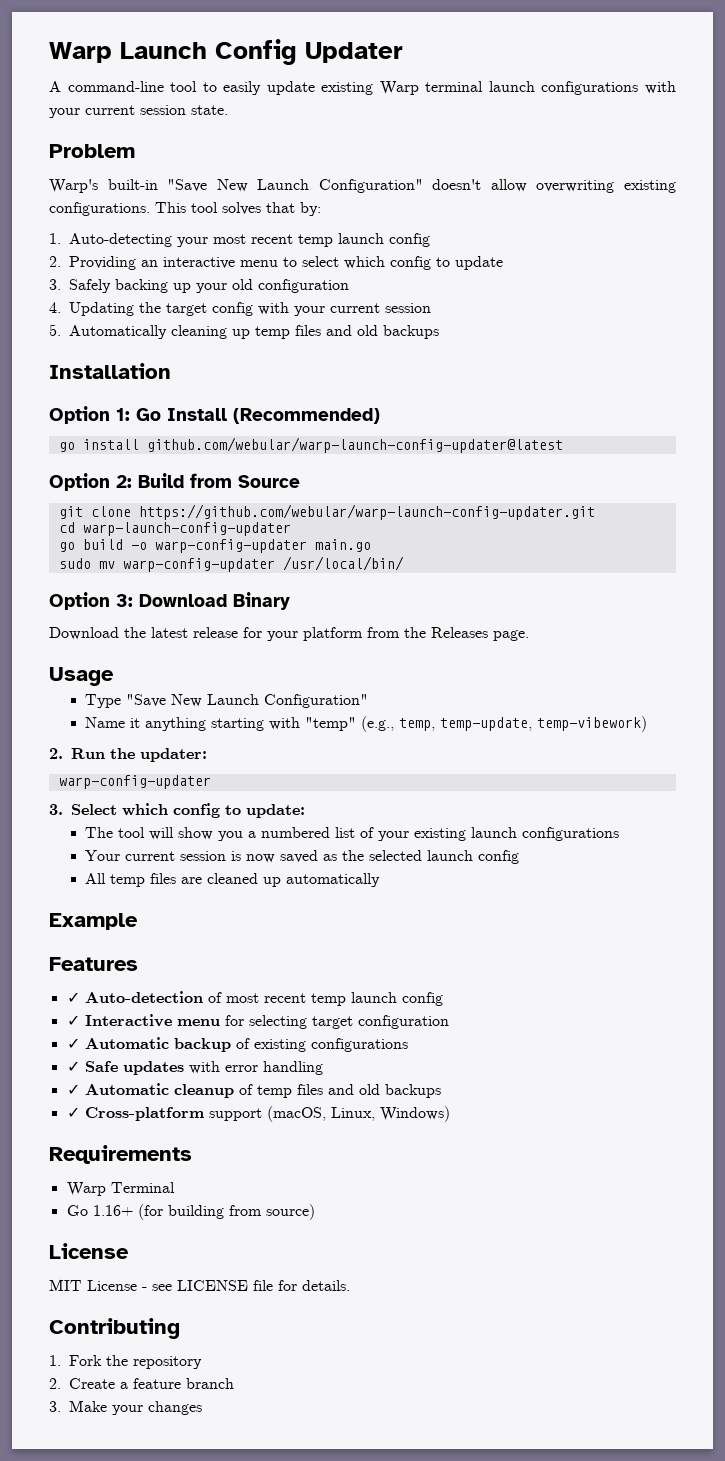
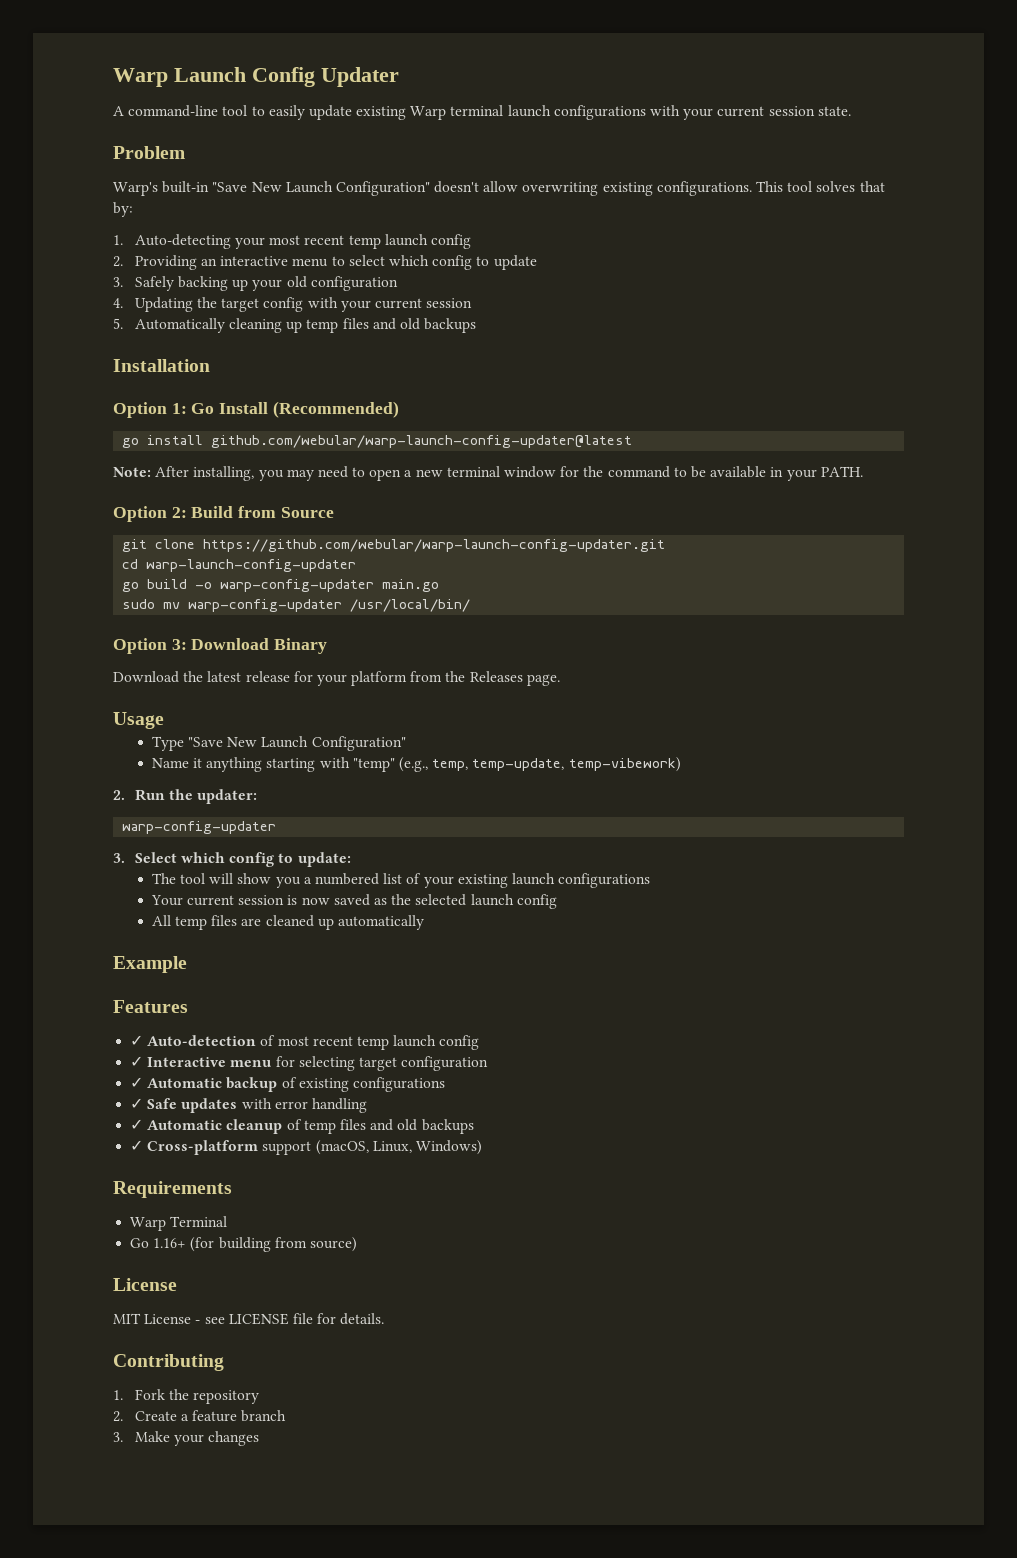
+ Note: After installing, you may need to open a new terminal window for the command to be available in your PATH.

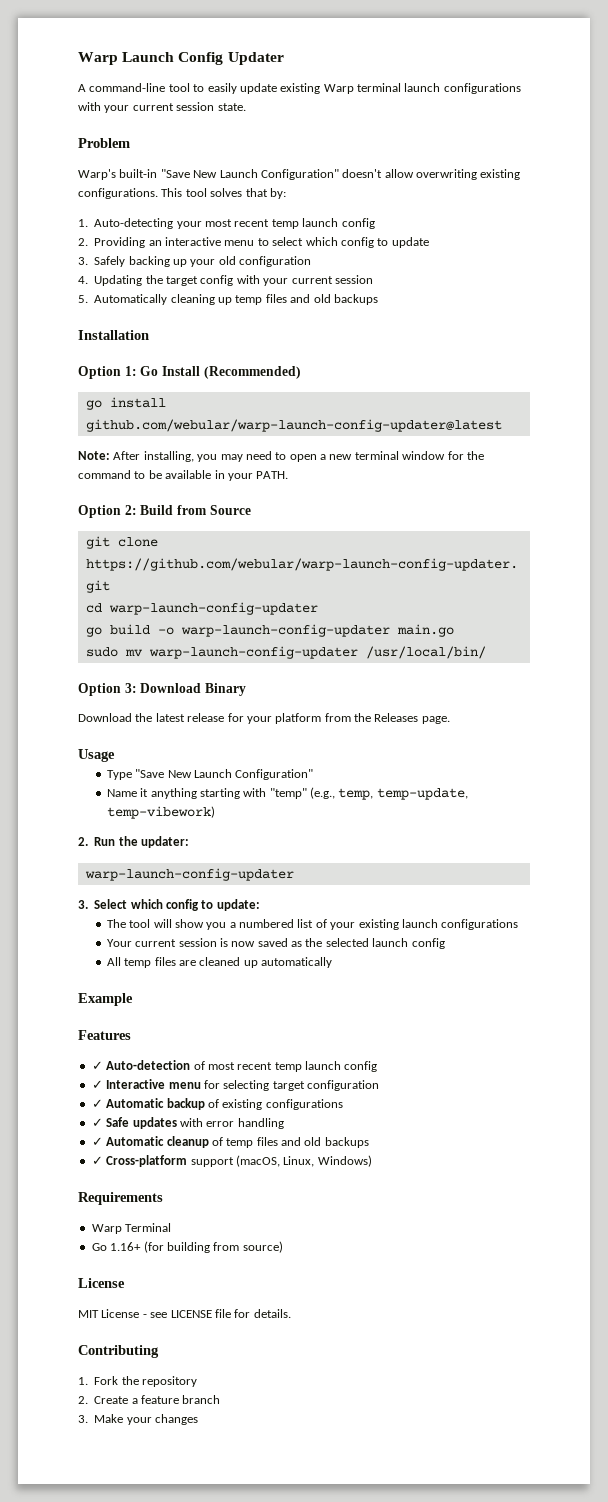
- go build -o warp-config-updater main.go
+ go build -o warp-launch-config-updater main.go
- sudo mv warp-config-updater /usr/local/bin/
+ sudo mv warp-launch-config-updater /usr/local/bin/
  2. Run the updater:
- warp-config-updater
+ warp-launch-config-updater

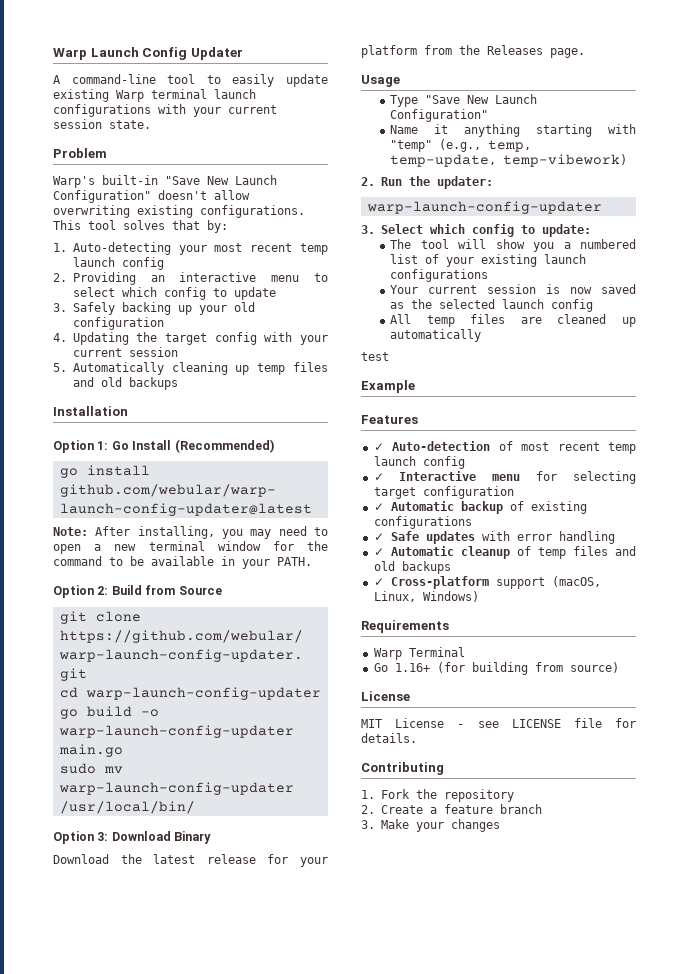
+ test

